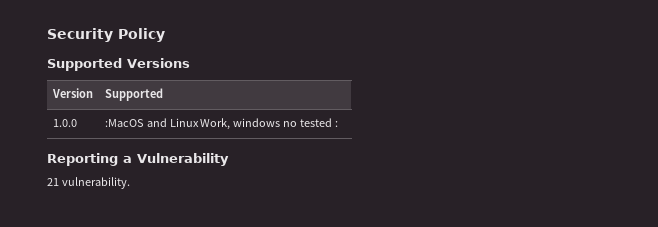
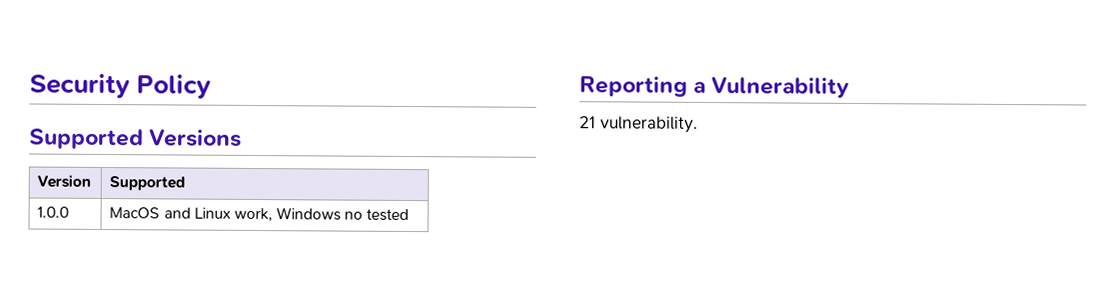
- 1.0.0 | :MacOS and Linux Work, windows no tested :
+ 1.0.0 | MacOS and Linux work, Windows no tested

